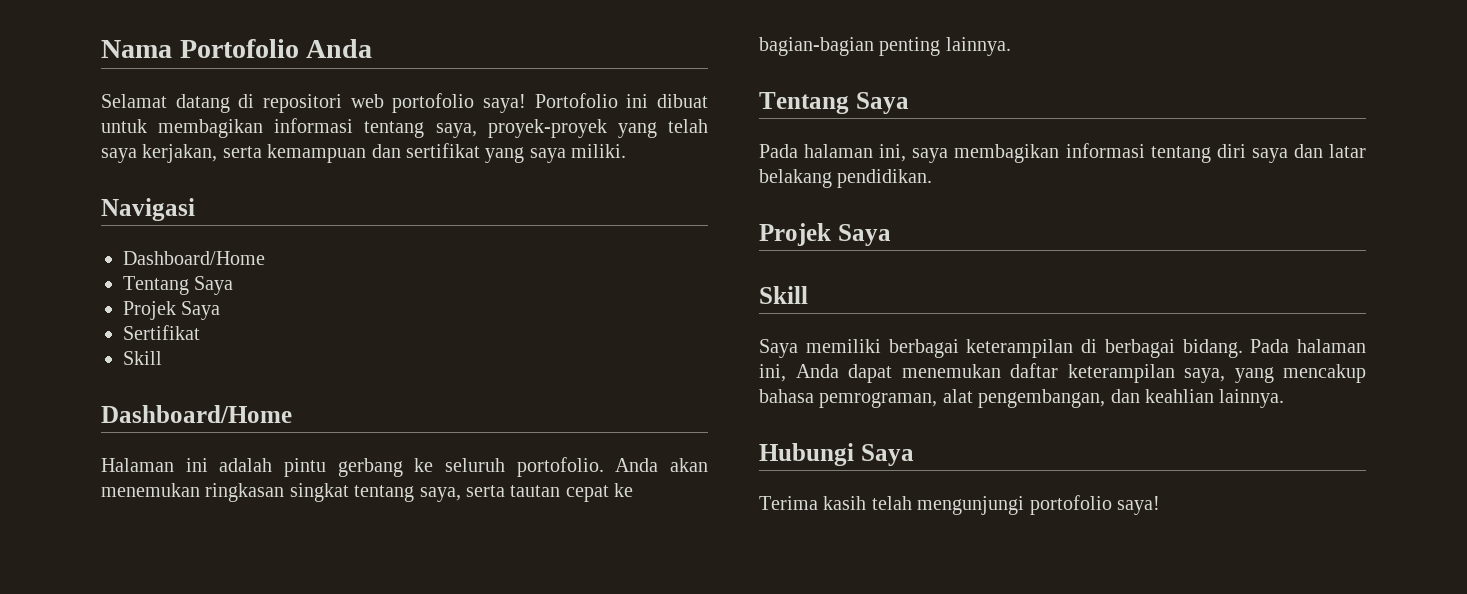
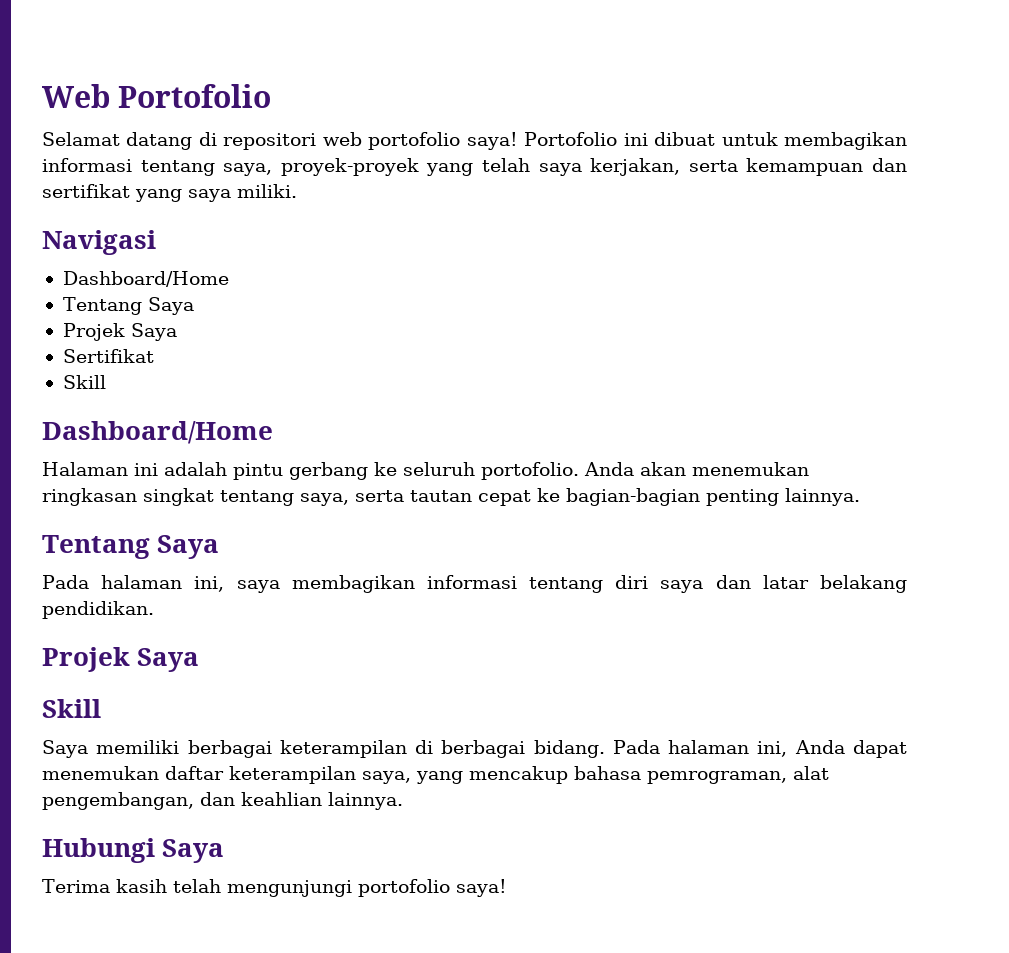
- Nama Portofolio Anda
+ Web Portofolio

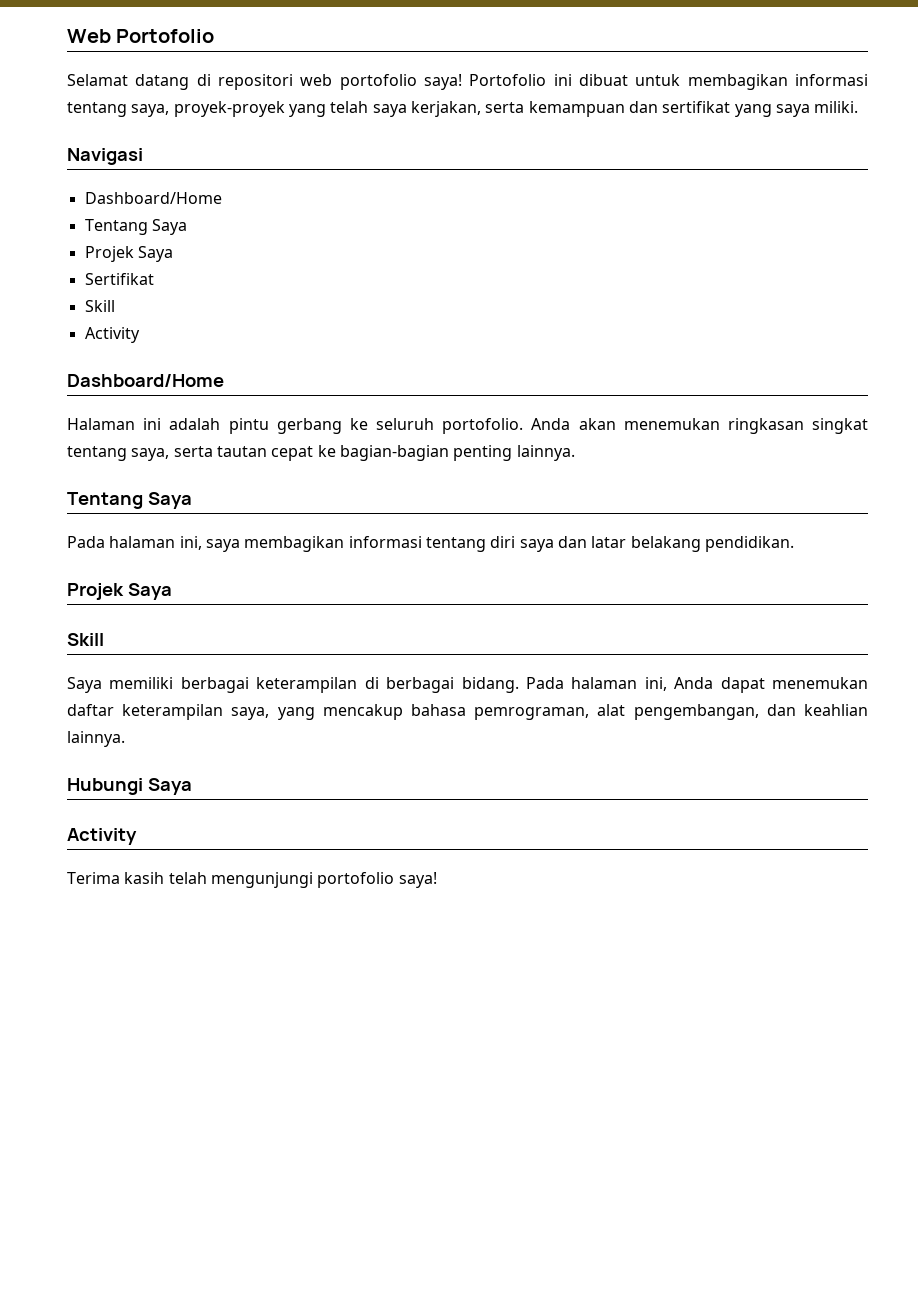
  Sertifikat
  Skill
+ Activity
  Hubungi Saya
+ Activity

